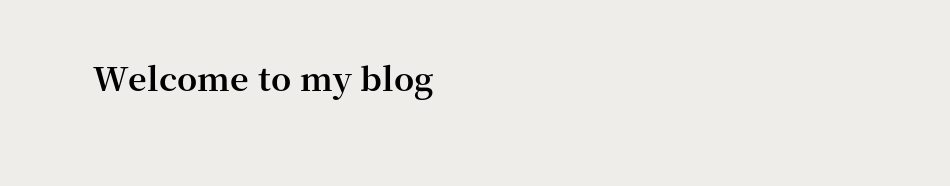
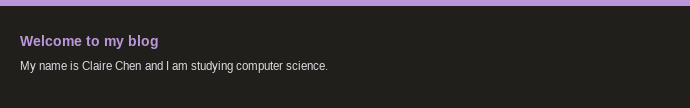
+ My name is Claire Chen and I am studying computer science.

